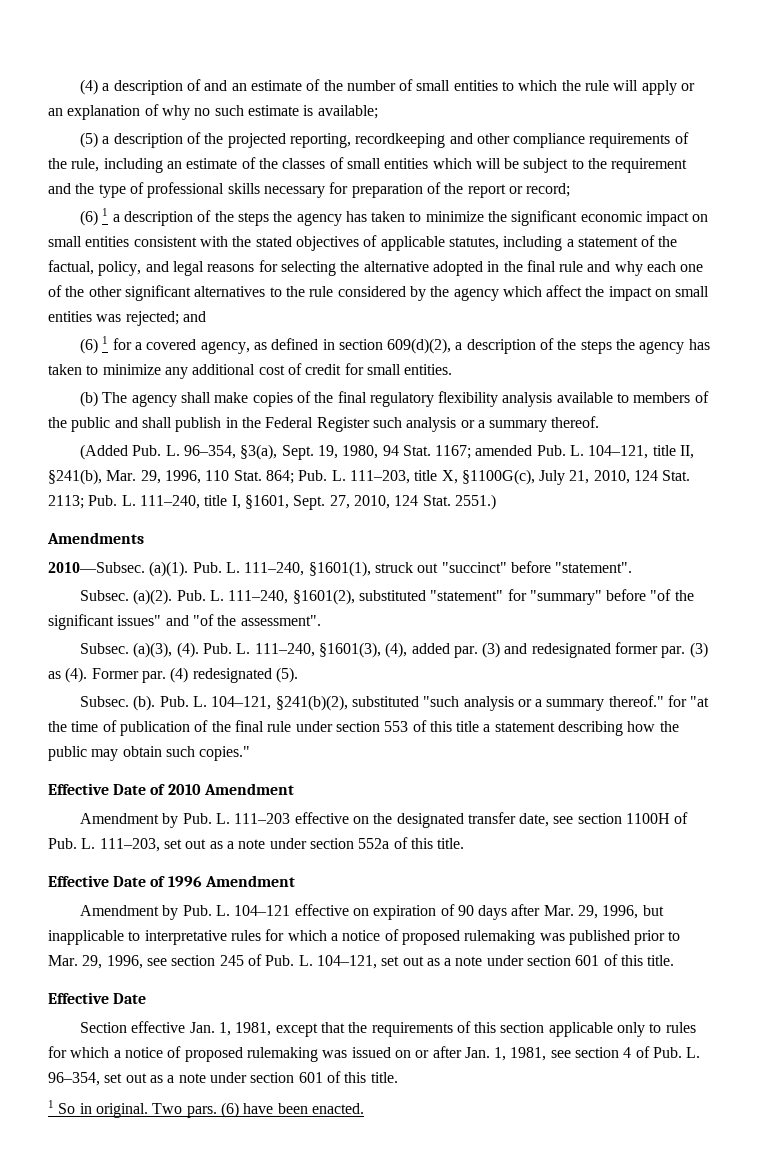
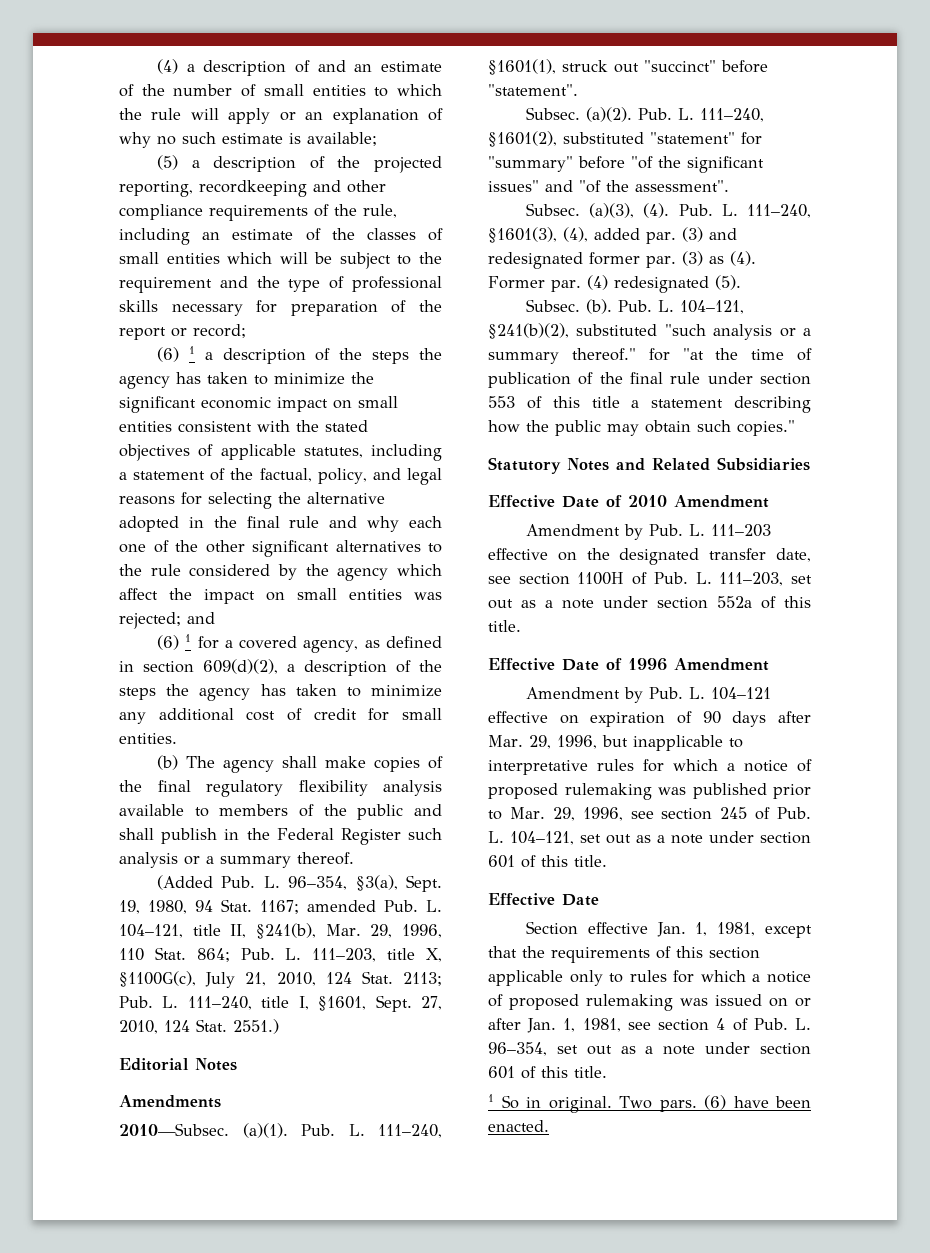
+ Editorial Notes
+ Statutory Notes and Related Subsidiaries

